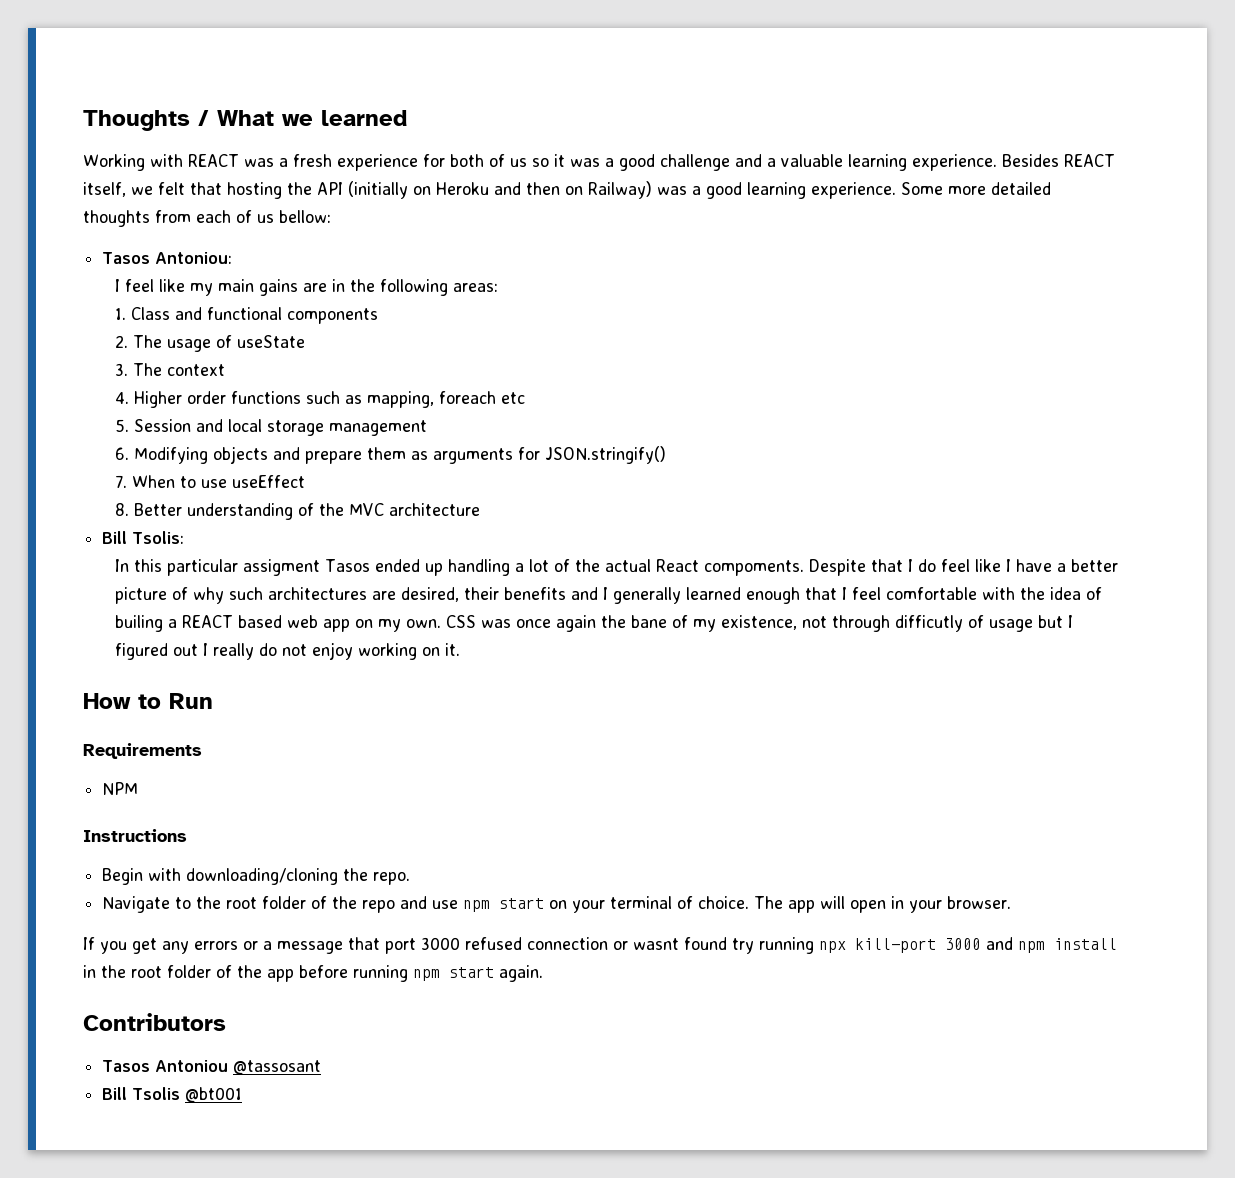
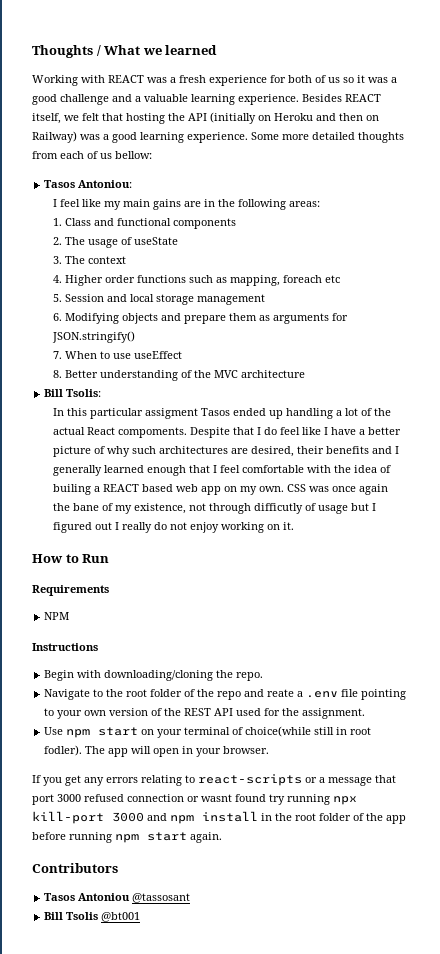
- Navigate to the root folder of the repo and use npm start on your terminal of choice.
+ Navigate to the root folder of the repo and reate a .env file pointing to your own version of the REST API used for the assignment.
+ Use npm start on your terminal of choice(while still in root fodler).
- If you get any errors or a message that port 3000 refused connection or wasnt found try running npx kill-port 3000 and npm install in the root folder of the app before running npm start again.
+ If you get any errors relating to react-scripts or a message that port 3000 refused connection or wasnt found try running npx kill-port 3000 and npm install in the root folder of the app before running npm start again.

